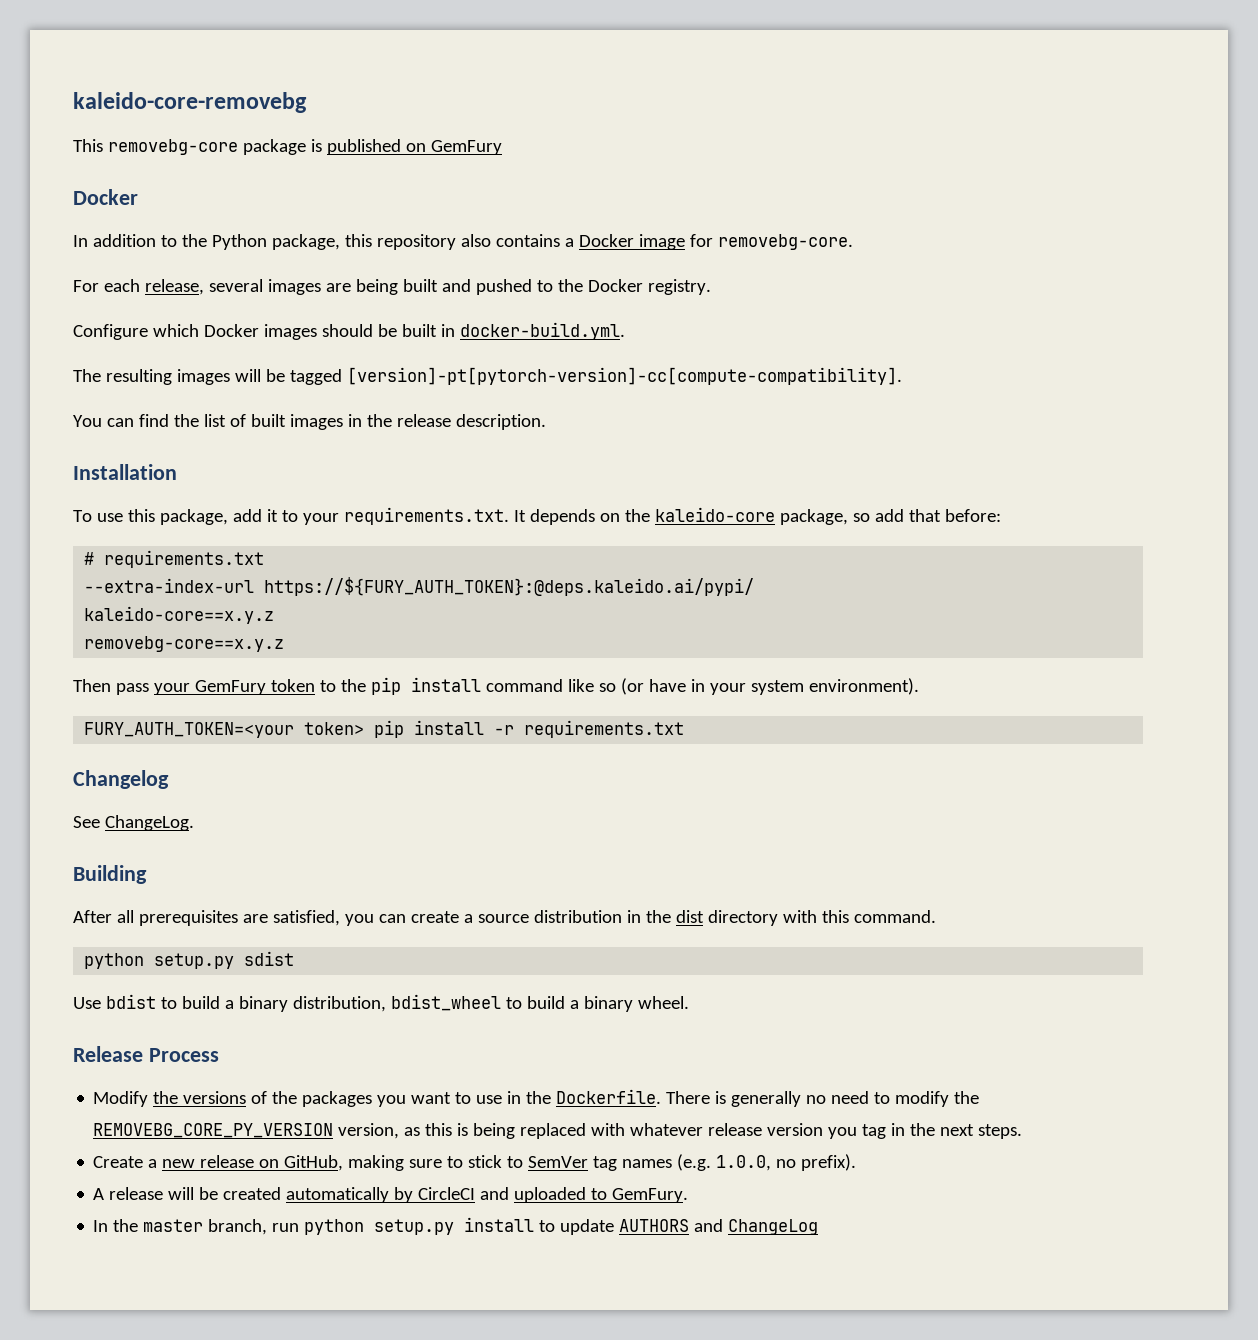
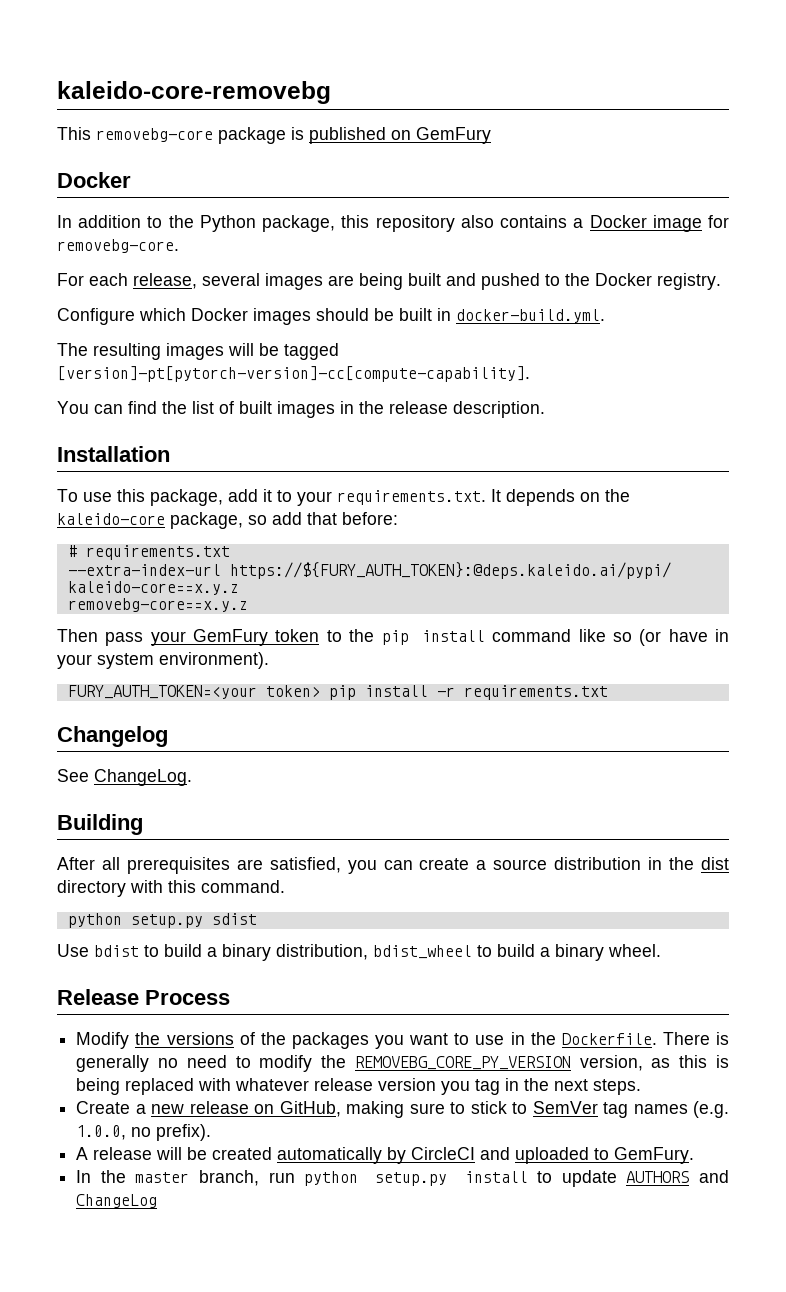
- The resulting images will be tagged [version]-pt[pytorch-version]-cc[compute-compatibility].
+ The resulting images will be tagged [version]-pt[pytorch-version]-cc[compute-capability].

